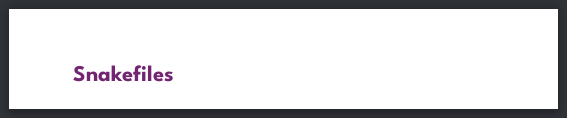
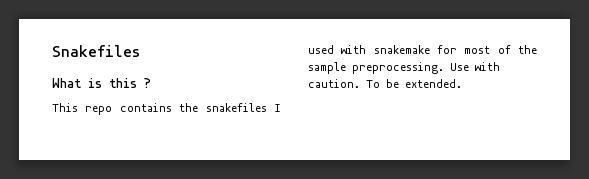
+ What is this ?
+ This repo contains the snakefiles I used with snakemake for most of the sample preprocessing. Use with caution. To be extended.

